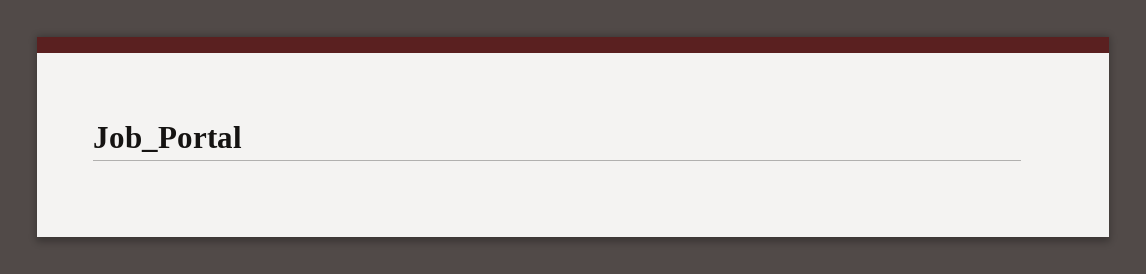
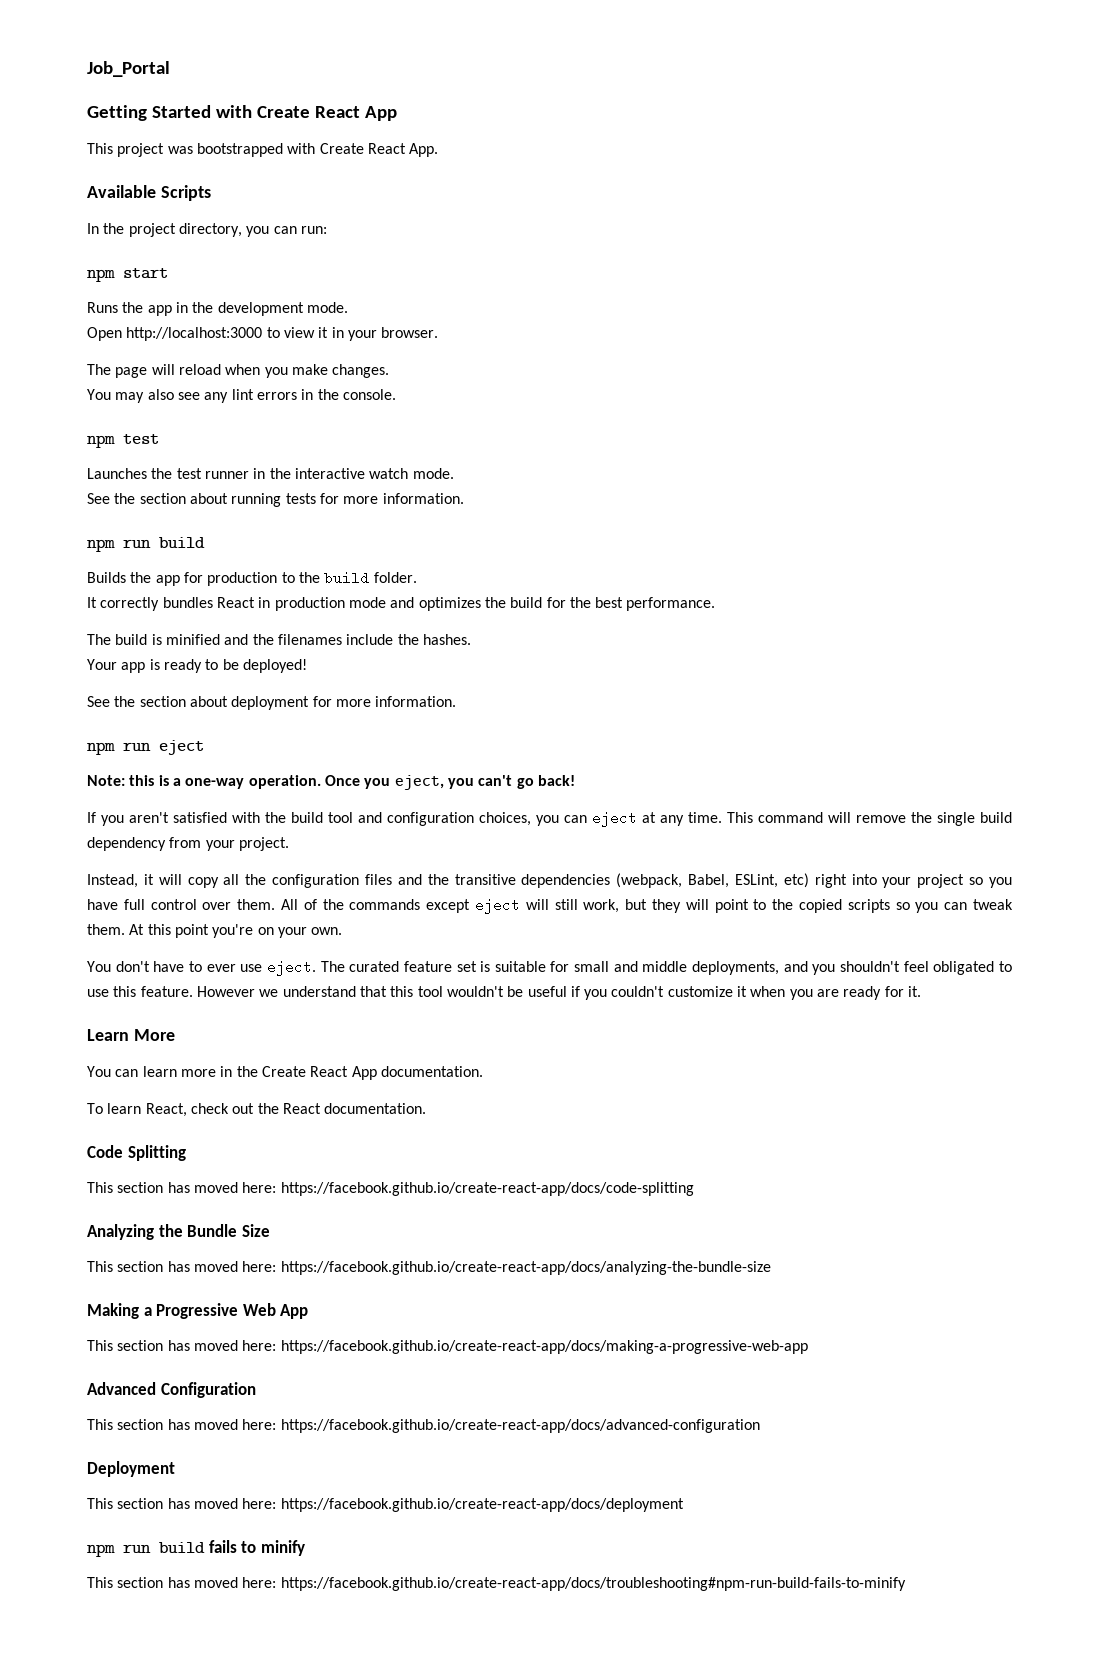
+ Getting Started with Create React App
+ This project was bootstrapped with Create React App.
+ Available Scripts
+ In the project directory, you can run:
+ npm start
+ Runs the app in the development mode.
+ Open http://localhost:3000 to view it in your browser.
+ The page will reload when you make changes.
+ You may also see any lint errors in the console.
+ npm test
+ Launches the test runner in the interactive watch mode.
+ See the section about running tests for more information.
+ npm run build
+ Builds the app for production to the build folder.
+ It correctly bundles React in production mode and optimizes the build for the best performance.
+ The build is minified and the filenames include the hashes.
+ Your app is ready to be deployed!
+ See the section about deployment for more information.
+ npm run eject
+ Note: this is a one-way operation. Once you eject, you can't go back!
+ If you aren't satisfied with the build tool and configuration choices, you can eject at any time. This command will remove the single build dependency from your project.
+ Instead, it will copy all the configuration files and the transitive dependencies (webpack, Babel, ESLint, etc) right into your project so you have full control over them. All of the commands except eject will still work, but they will point to the copied scripts so you can tweak them. At this point you're on your own.
+ You don't have to ever use eject. The curated feature set is suitable for small and middle deployments, and you shouldn't feel obligated to use this feature. However we understand that this tool wouldn't be useful if you couldn't customize it when you are ready for it.
+ Learn More
+ You can learn more in the Create React App documentation.
+ To learn React, check out the React documentation.
+ Code Splitting
+ This section has moved here: https://facebook.github.io/create-react-app/docs/code-splitting
+ Analyzing the Bundle Size
+ This section has moved here: https://facebook.github.io/create-react-app/docs/analyzing-the-bundle-size
+ Making a Progressive Web App
+ This section has moved here: https://facebook.github.io/create-react-app/docs/making-a-progressive-web-app
+ Advanced Configuration
+ This section has moved here: https://facebook.github.io/create-react-app/docs/advanced-configuration
+ Deployment
+ This section has moved here: https://facebook.github.io/create-react-app/docs/deployment
+ npm run build fails to minify
+ This section has moved here: https://facebook.github.io/create-react-app/docs/troubleshooting#npm-run-build-fails-to-minify

